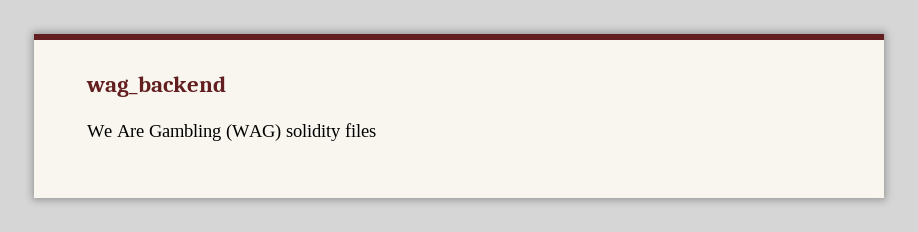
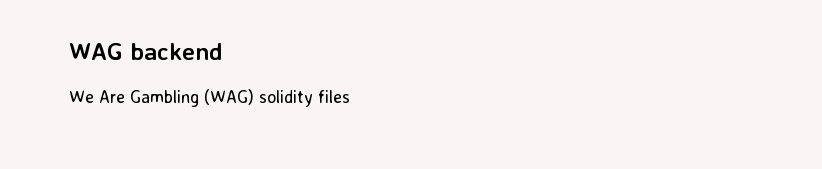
- wag_backend
+ WAG backend

